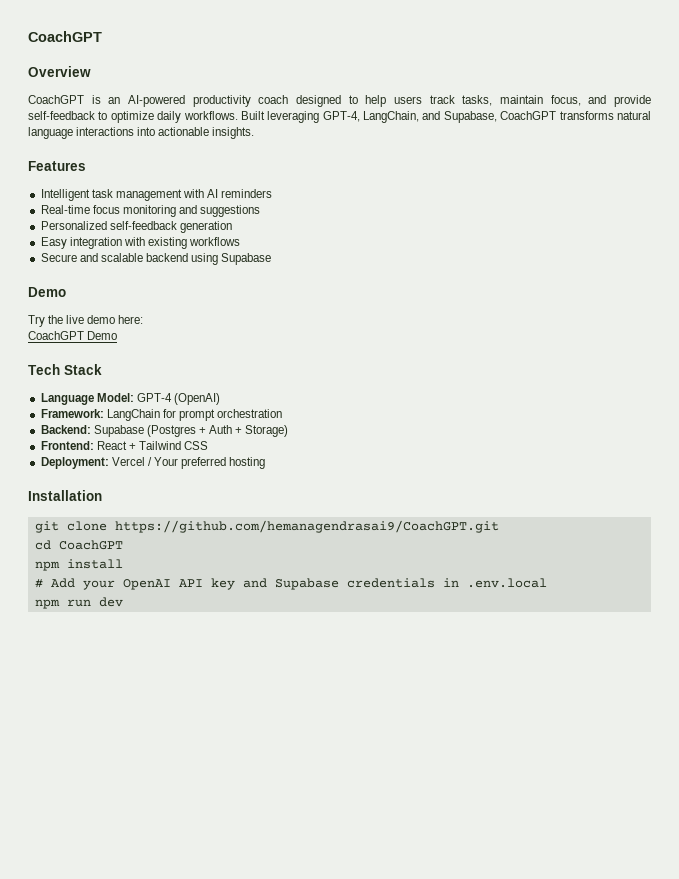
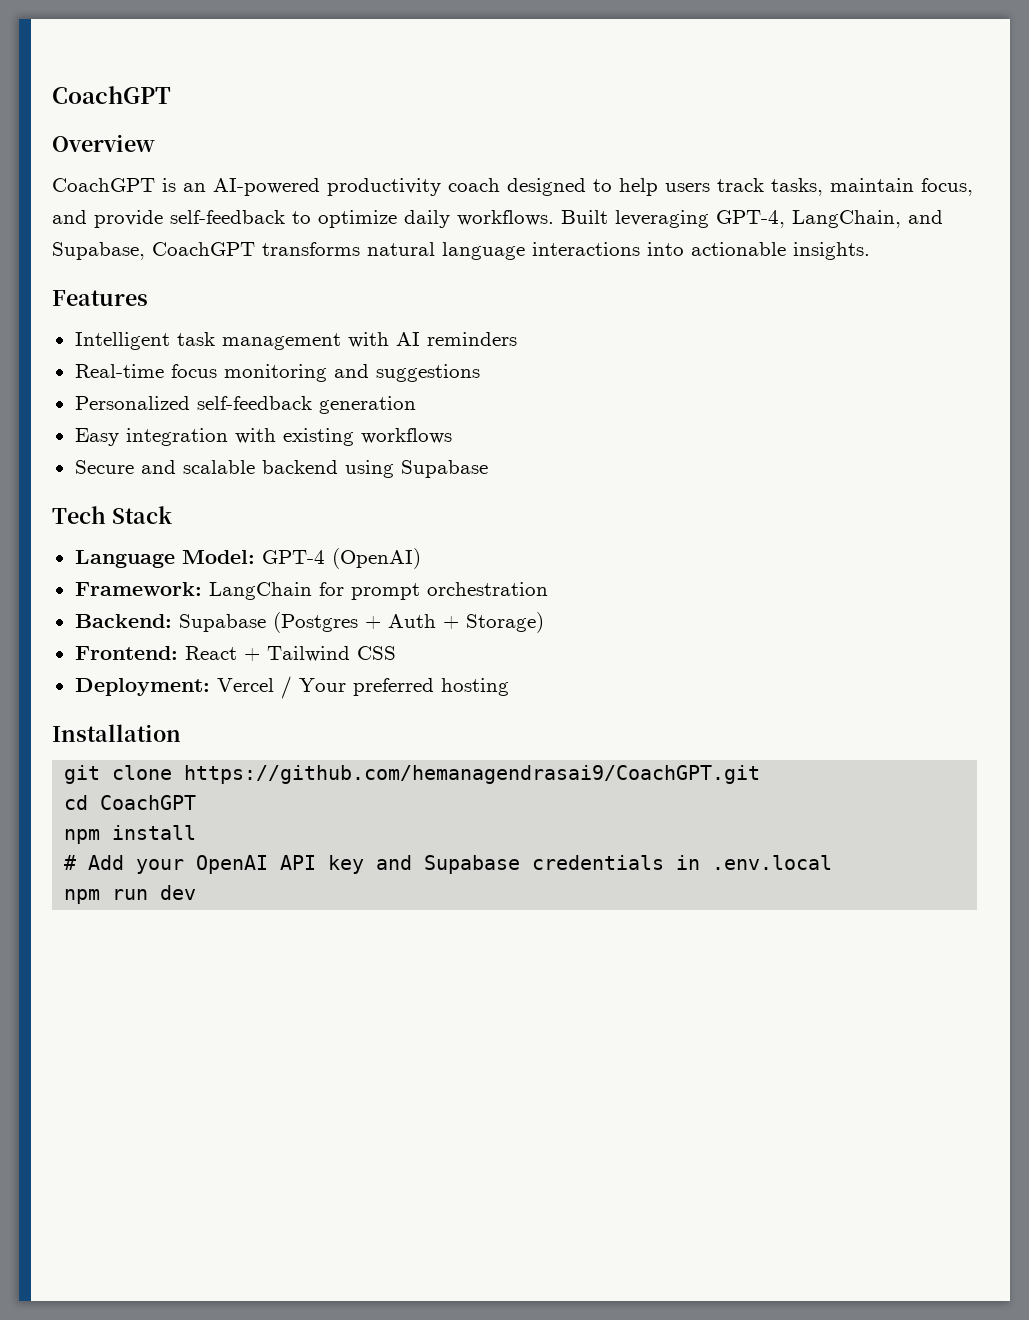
  Secure and scalable backend using Supabase
- Demo
- Try the live demo here:
- CoachGPT Demo

